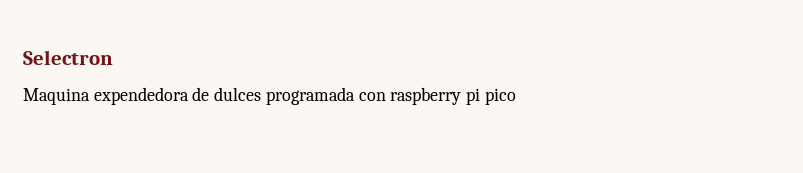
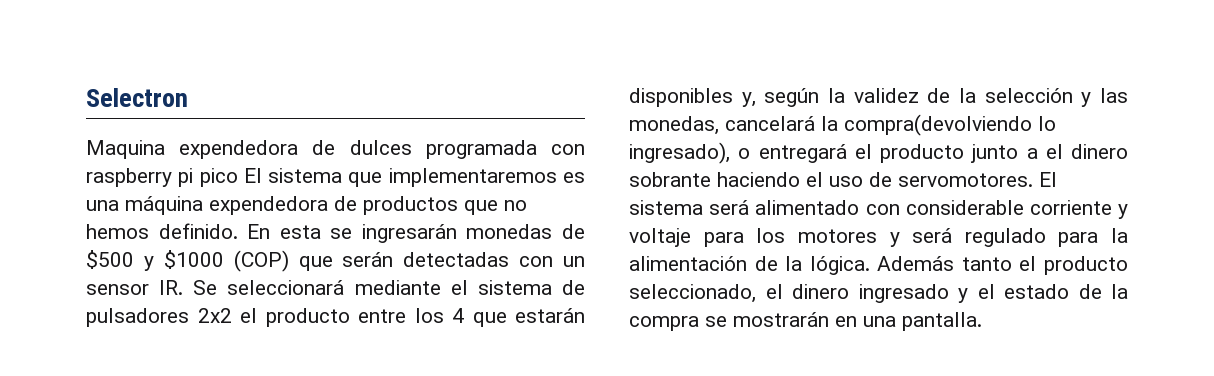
- Maquina expendedora de dulces programada con raspberry pi pico
+ Maquina expendedora de dulces programada con raspberry pi pico El sistema que implementaremos es una máquina expendedora de productos que no hemos definido. En esta se ingresarán monedas de $500 y $1000 (COP) que serán detectadas con un sensor IR. Se seleccionará mediante el sistema de pulsadores 2x2 el producto entre los 4 que estarán disponibles y, según la validez de la selección y las monedas, cancelará la compra(devolviendo lo ingresado), o entregará el producto junto a el dinero sobrante haciendo el uso de servomotores. El sistema será alimentado con considerable corriente y voltaje para los motores y será regulado para la alimentación de la lógica. Además tanto el producto seleccionado, el dinero ingresado y el estado de la compra se mostrarán en una pantalla.

